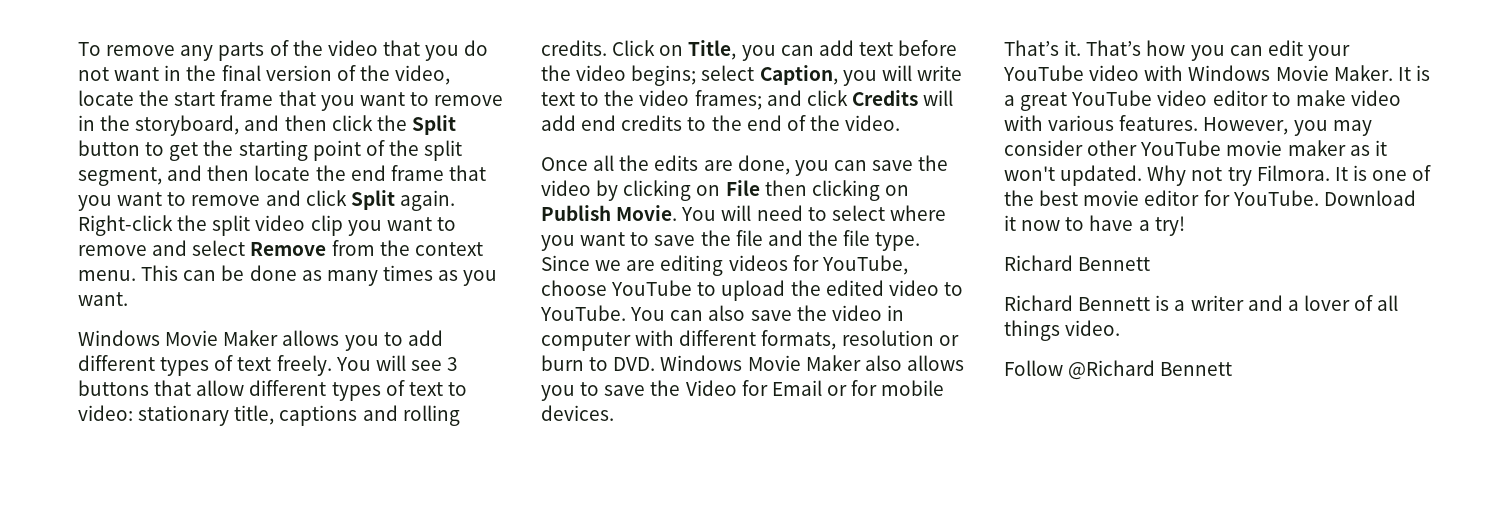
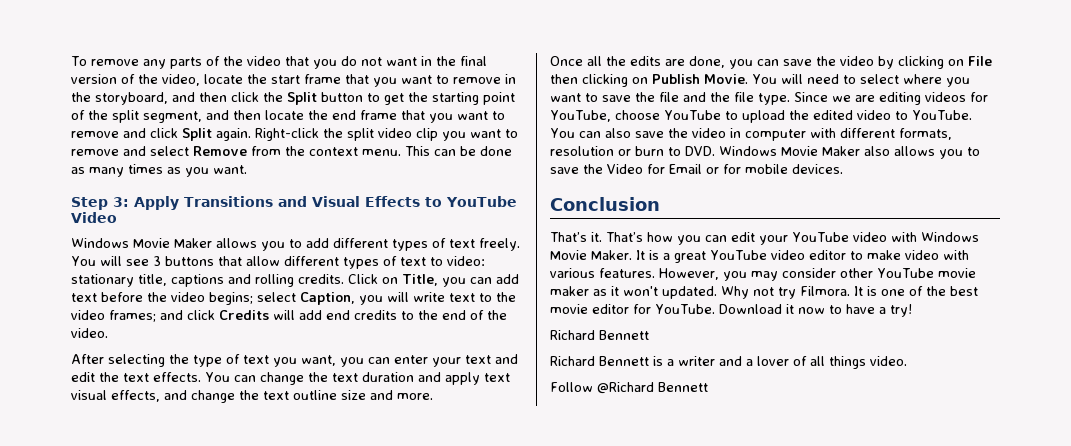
+ Step 3: Apply Transitions and Visual Effects to YouTube Video
+ After selecting the type of text you want, you can enter your text and edit the text effects. You can change the text duration and apply text visual effects, and change the text outline size and more.
+ Conclusion

